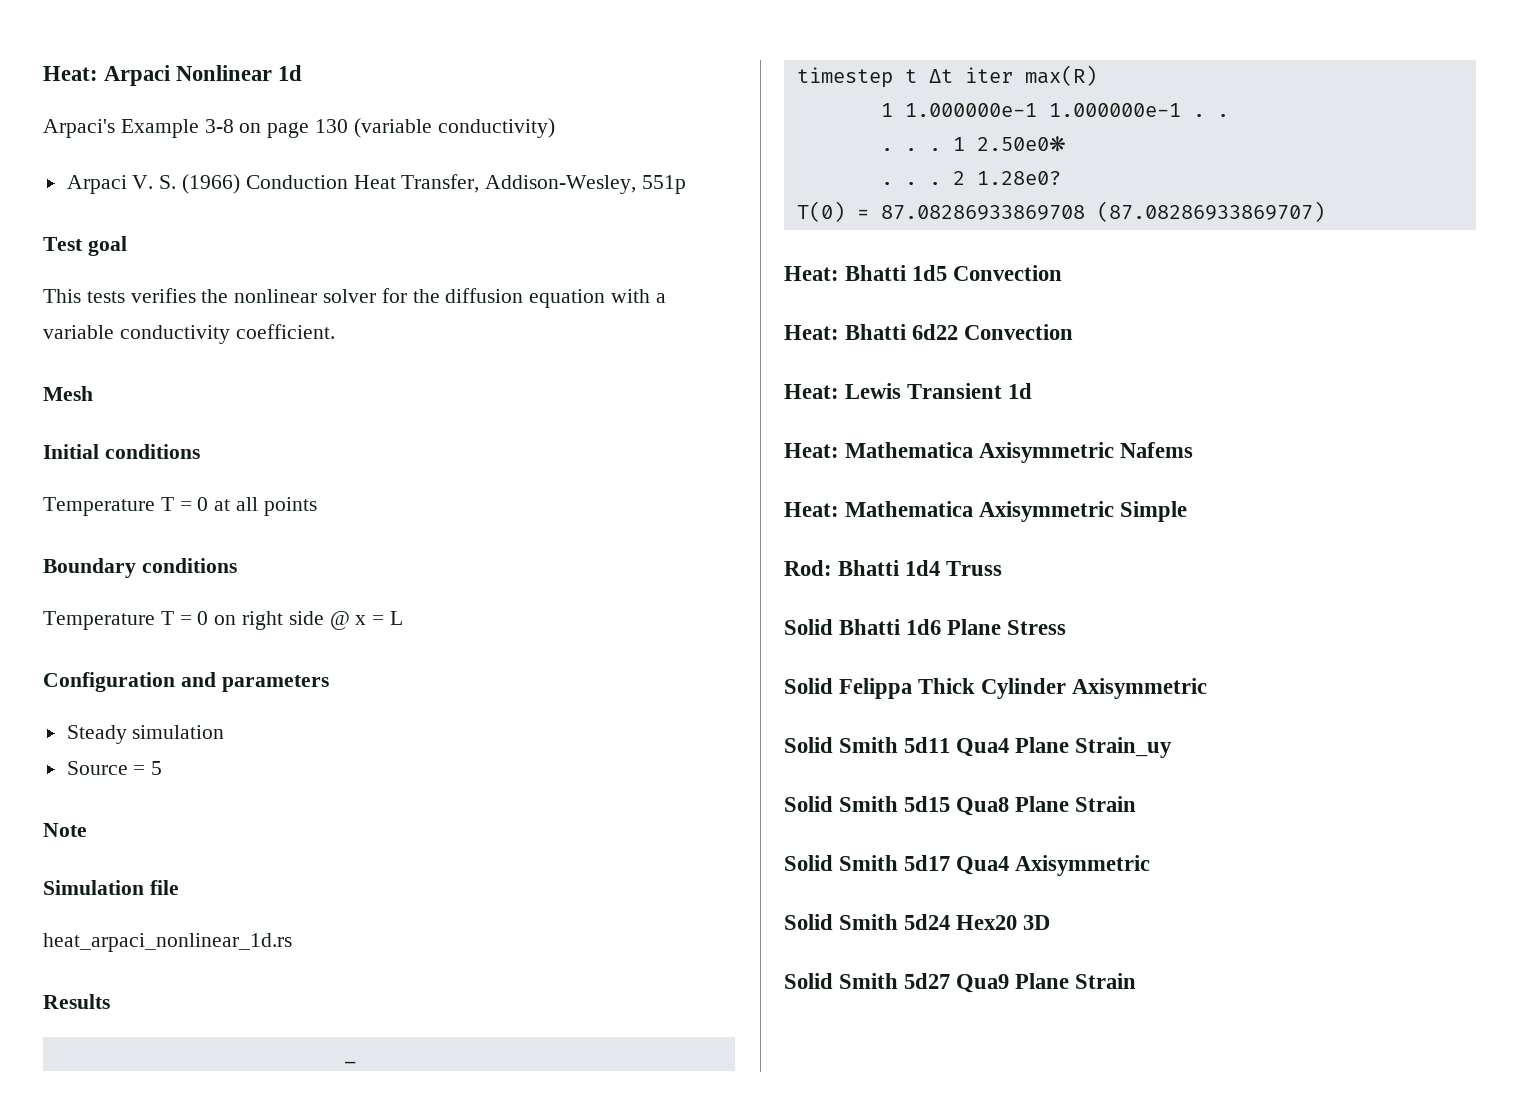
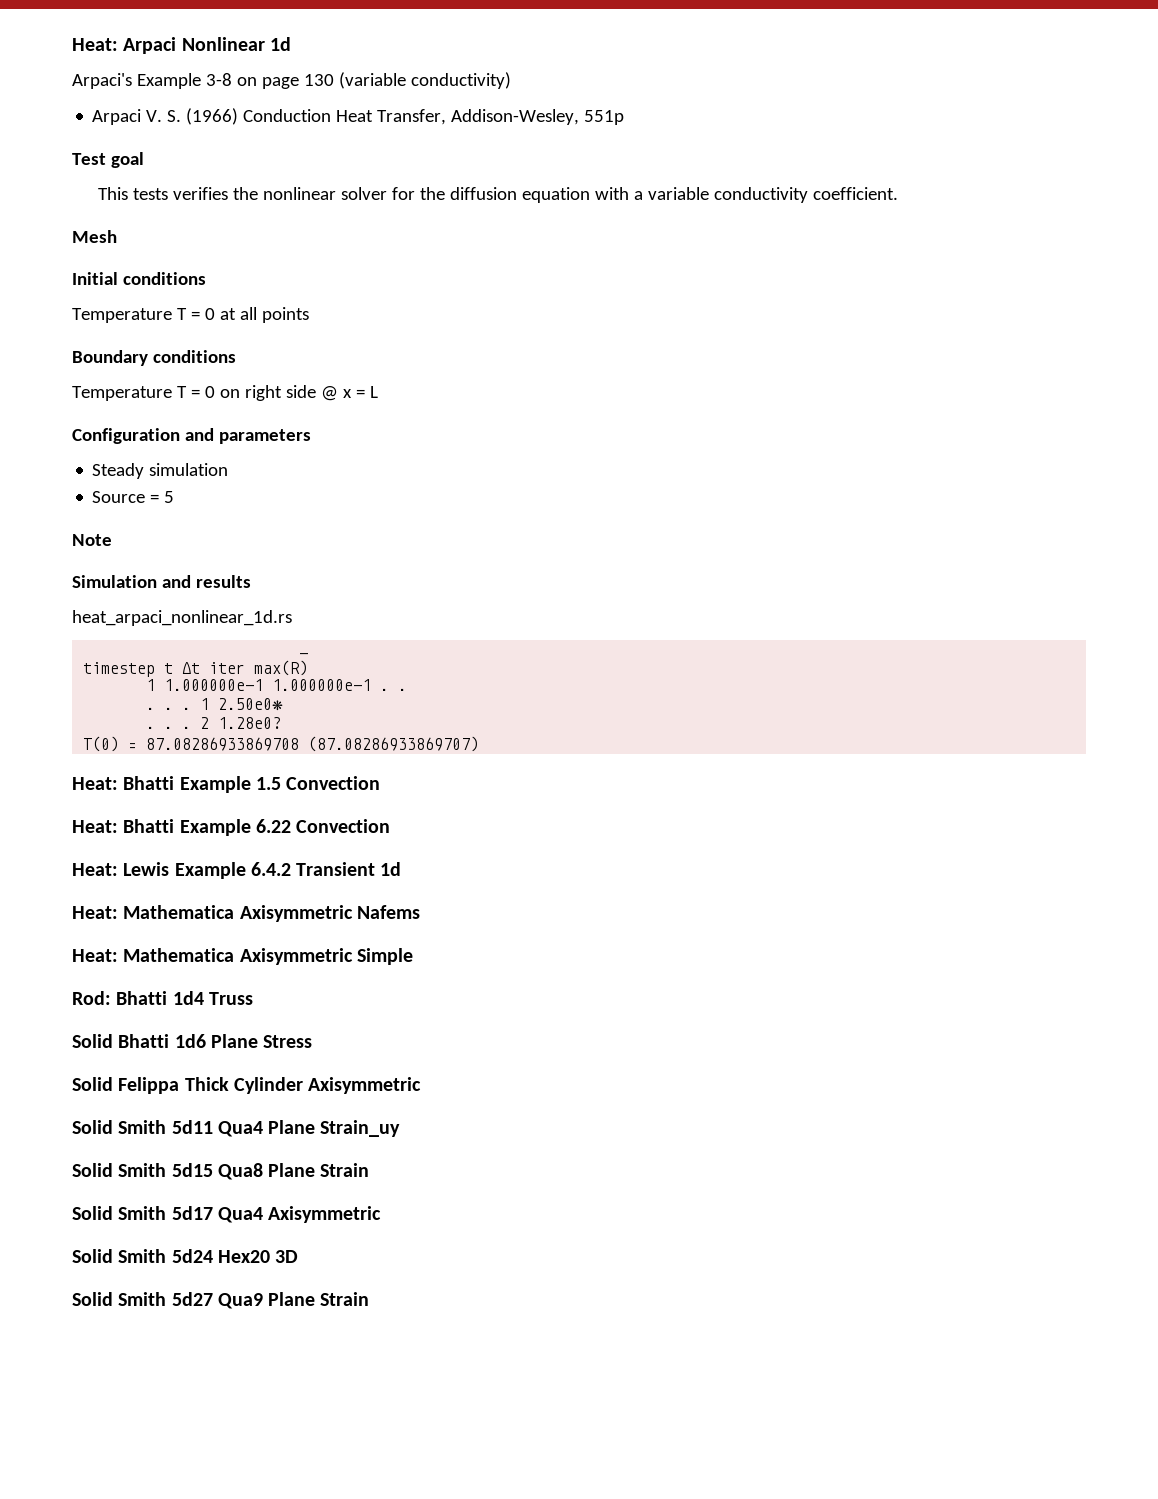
- Simulation file
+ Simulation and results
- Results
- Heat: Bhatti 1d5 Convection
+ Heat: Bhatti Example 1.5 Convection
- Heat: Bhatti 6d22 Convection
+ Heat: Bhatti Example 6.22 Convection
- Heat: Lewis Transient 1d
+ Heat: Lewis Example 6.4.2 Transient 1d

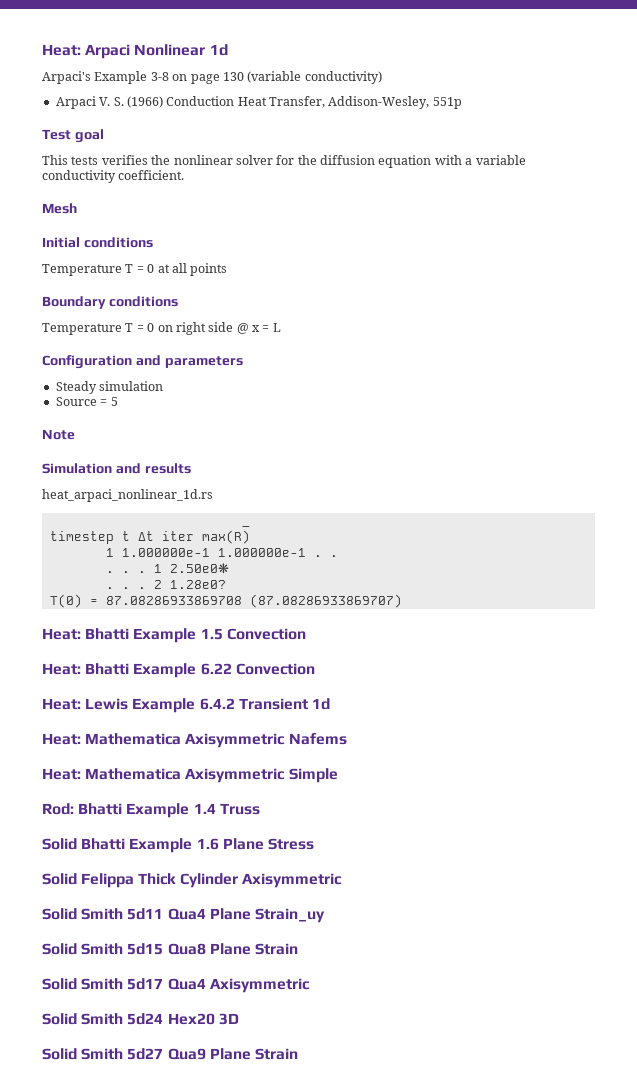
- Rod: Bhatti 1d4 Truss
+ Rod: Bhatti Example 1.4 Truss
- Solid Bhatti 1d6 Plane Stress
+ Solid Bhatti Example 1.6 Plane Stress

